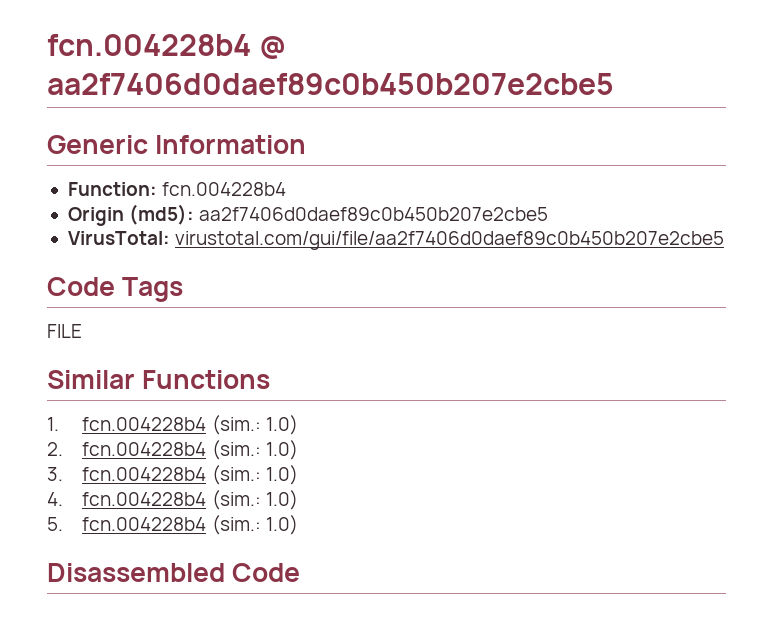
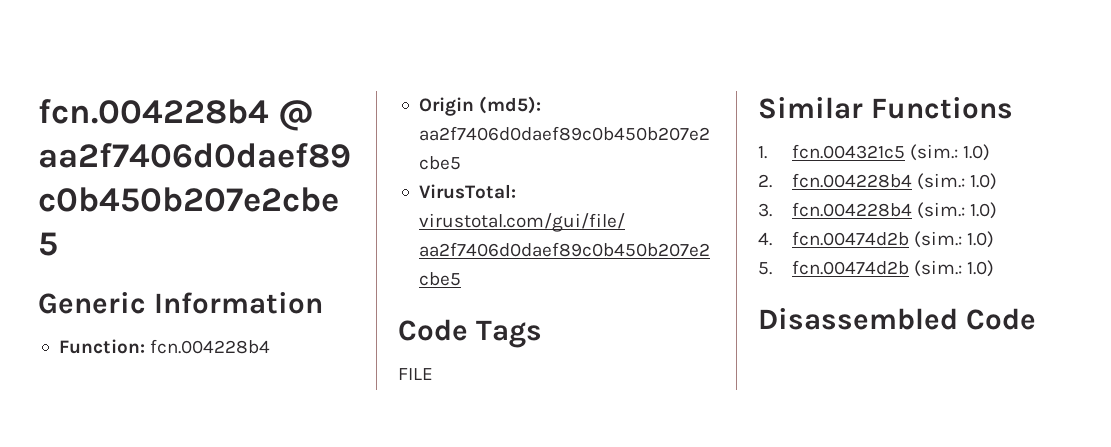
- 1. fcn.004228b4 (sim.: 1.0)
+ 1. fcn.004321c5 (sim.: 1.0)
- 4. fcn.004228b4 (sim.: 1.0)
+ 4. fcn.00474d2b (sim.: 1.0)
- 5. fcn.004228b4 (sim.: 1.0)
+ 5. fcn.00474d2b (sim.: 1.0)

